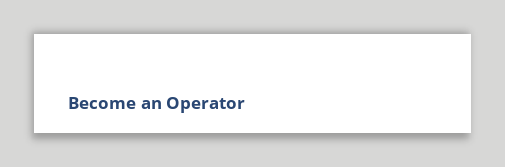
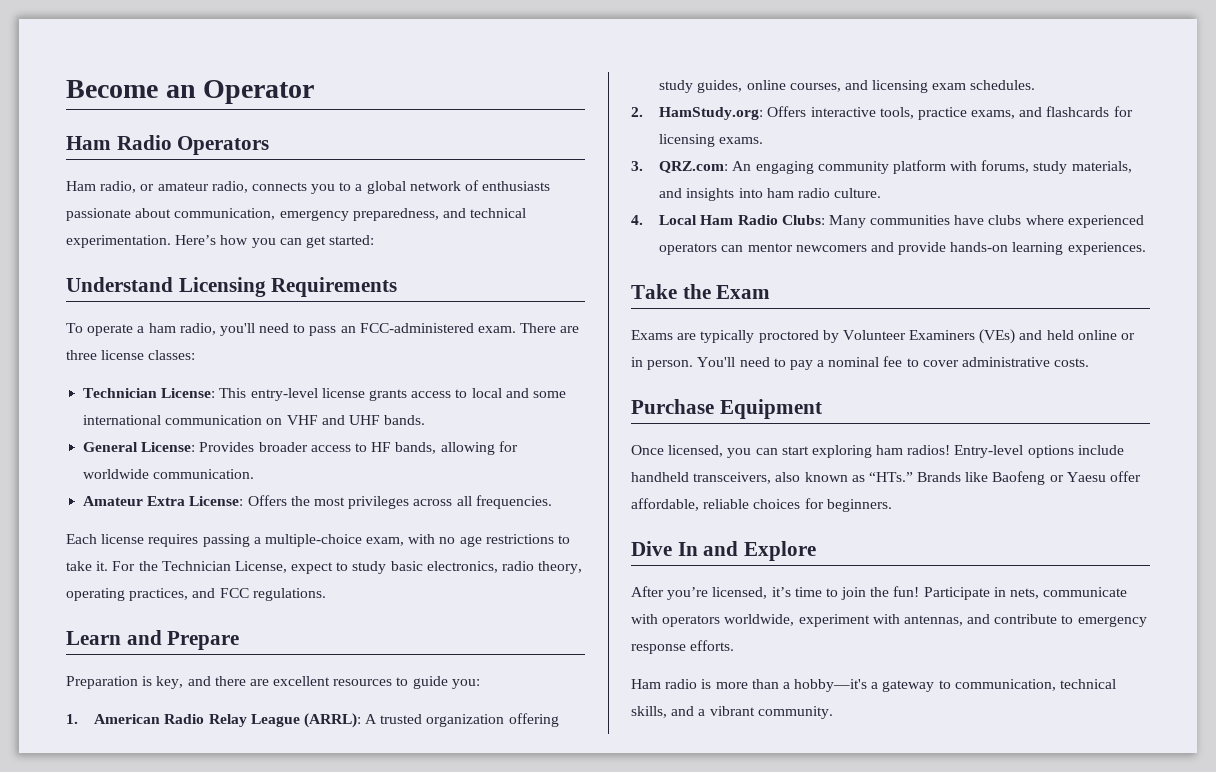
+ Ham Radio Operators
+ Ham radio, or amateur radio, connects you to a global network of enthusiasts passionate about communication, emergency preparedness, and technical experimentation. Here’s how you can get started:
+ Understand Licensing Requirements
+ To operate a ham radio, you'll need to pass an FCC-administered exam. There are three license classes:
+ Technician License: This entry-level license grants access to local and some international communication on VHF and UHF bands.
+ General License: Provides broader access to HF bands, allowing for worldwide communication.
+ Amateur Extra License: Offers the most privileges across all frequencies.
+ Each license requires passing a multiple-choice exam, with no age restrictions to take it. For the Technician License, expect to study basic electronics, radio theory, operating practices, and FCC regulations.
+ Learn and Prepare
+ Preparation is key, and there are excellent resources to guide you:
+ 1. American Radio Relay League (ARRL): A trusted organization offering study guides, online courses, and licensing exam schedules.
+ 2. HamStudy.org: Offers interactive tools, practice exams, and flashcards for licensing exams.
+ 3. QRZ.com: An engaging community platform with forums, study materials, and insights into ham radio culture.
+ 4. Local Ham Radio Clubs: Many communities have clubs where experienced operators can mentor newcomers and provide hands-on learning experiences.
+ Take the Exam
+ Exams are typically proctored by Volunteer Examiners (VEs) and held online or in person. You'll need to pay a nominal fee to cover administrative costs.
+ Purchase Equipment
+ Once licensed, you can start exploring ham radios! Entry-level options include handheld transceivers, also known as “HTs.” Brands like Baofeng or Yaesu offer affordable, reliable choices for beginners.
+ Dive In and Explore
+ After you’re licensed, it’s time to join the fun! Participate in nets, communicate with operators worldwide, experiment with antennas, and contribute to emergency response efforts.
+ Ham radio is more than a hobby—it's a gateway to communication, technical skills, and a vibrant community.

